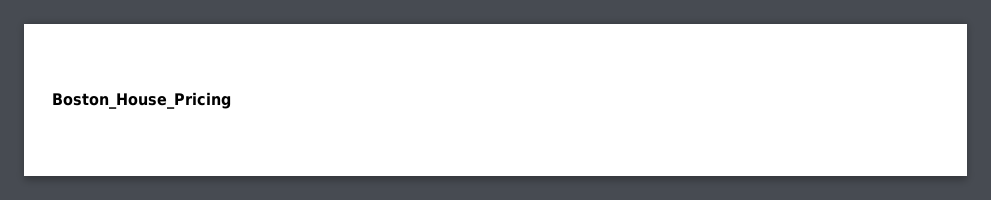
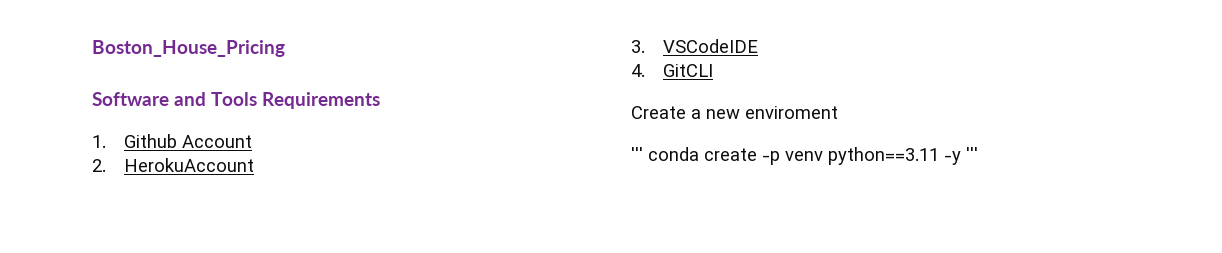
+ Software and Tools Requirements
+ 1. Github Account
+ 2. HerokuAccount
+ 3. VSCodeIDE
+ 4. GitCLI
+ Create a new enviroment
+ ''' conda create -p venv python==3.11 -y '''

